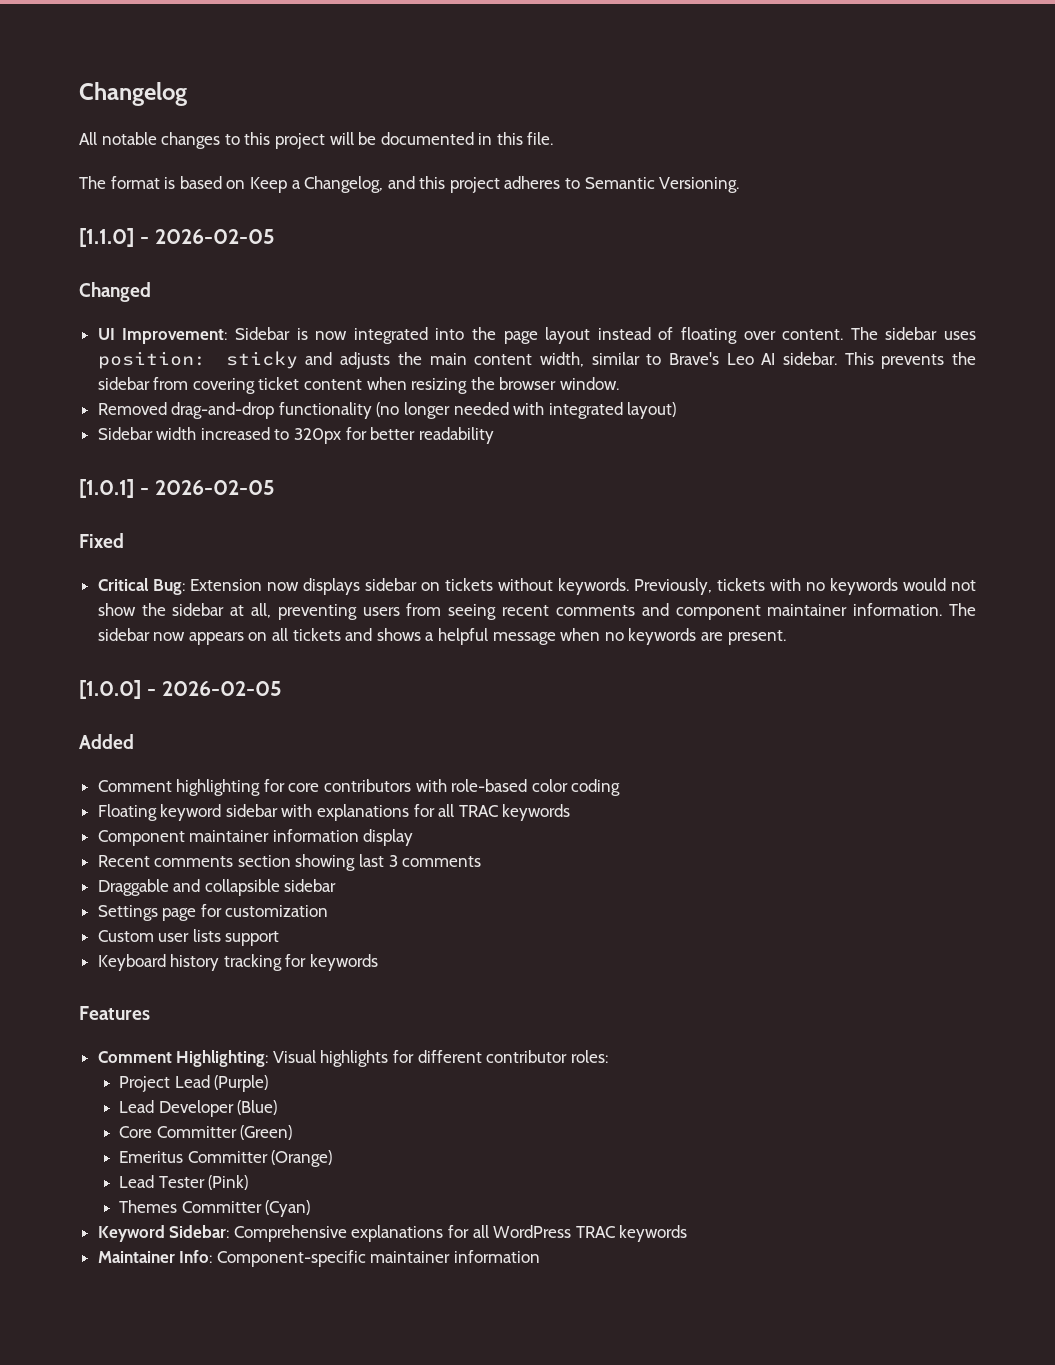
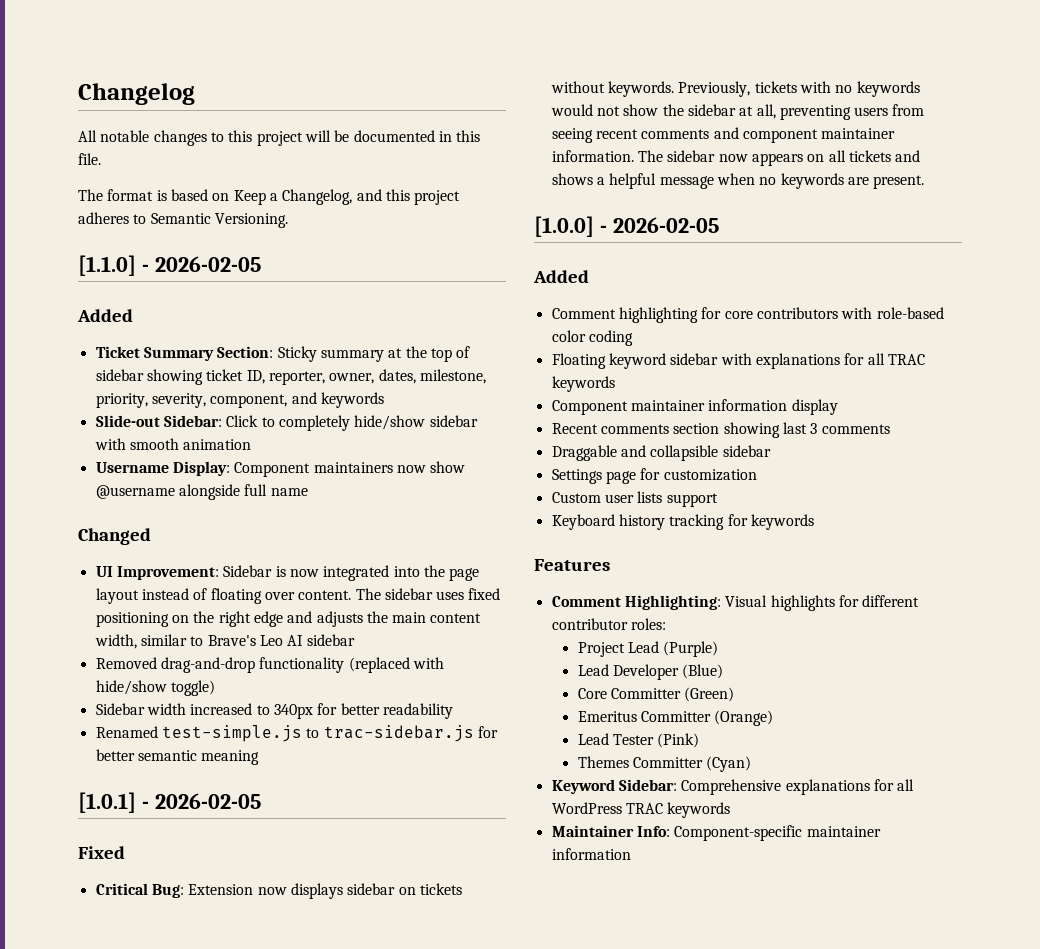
  [1.1.0] - 2026-02-05
+ Added
+ Ticket Summary Section: Sticky summary at the top of sidebar showing ticket ID, reporter, owner, dates, milestone, priority, severity, component, and keywords
+ Slide-out Sidebar: Click to completely hide/show sidebar with smooth animation
+ Username Display: Component maintainers now show @username alongside full name
- The sidebar uses position: sticky and adjusts the main content width, similar to Brave's Leo AI sidebar. This prevents the sidebar from covering ticket content when resizing the browser window.
- Removed drag-and-drop functionality (no longer needed with integrated layout)
+ The sidebar uses fixed positioning on the right edge and adjusts the main content width, similar to Brave's Leo AI sidebar
+ Removed drag-and-drop functionality (replaced with hide/show toggle)
- Sidebar width increased to 320px for better readability
+ Sidebar width increased to 340px for better readability
+ Renamed test-simple.js to trac-sidebar.js for better semantic meaning

